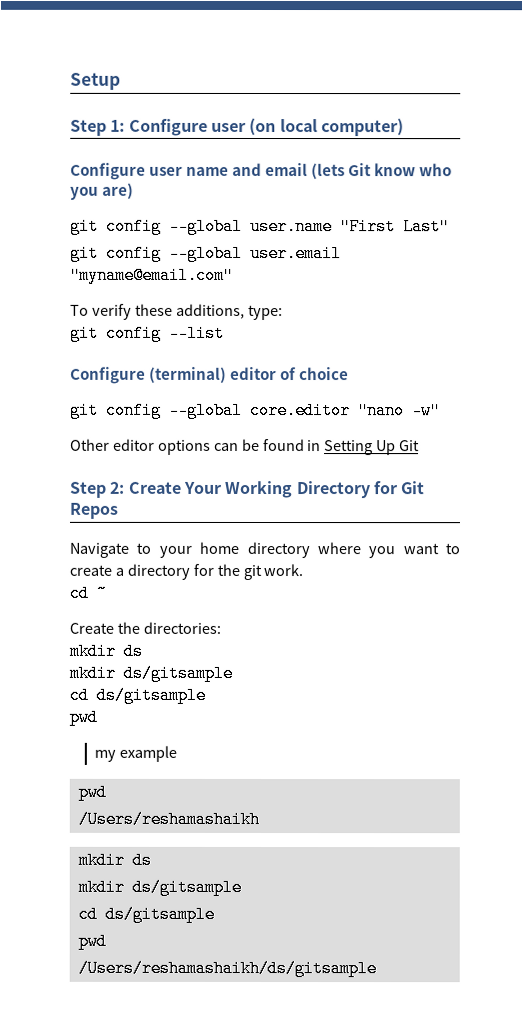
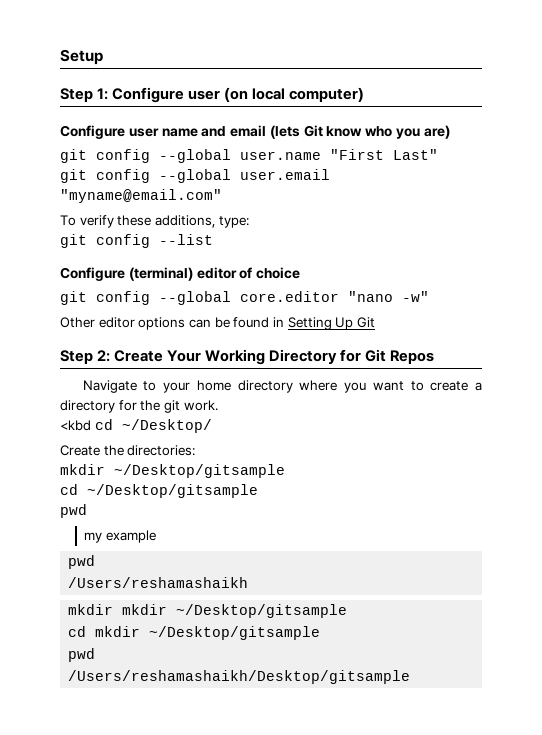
- cd ~
+ <kbd cd ~/Desktop/
  Create the directories:
- mkdir ds
- mkdir ds/gitsample
- cd ds/gitsample
+ mkdir ~/Desktop/gitsample
+ cd ~/Desktop/gitsample
  /Users/reshamashaikh
- mkdir ds
- mkdir ds/gitsample
- cd ds/gitsample
+ mkdir mkdir ~/Desktop/gitsample
+ cd mkdir ~/Desktop/gitsample
  pwd
- /Users/reshamashaikh/ds/gitsample
+ /Users/reshamashaikh/Desktop/gitsample

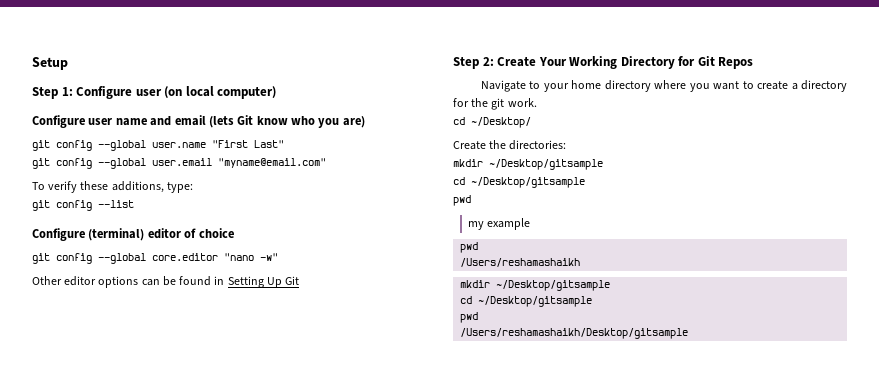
- <kbd cd ~/Desktop/
+ cd ~/Desktop/
  /Users/reshamashaikh
- mkdir mkdir ~/Desktop/gitsample
- cd mkdir ~/Desktop/gitsample
+ mkdir ~/Desktop/gitsample
+ cd ~/Desktop/gitsample

